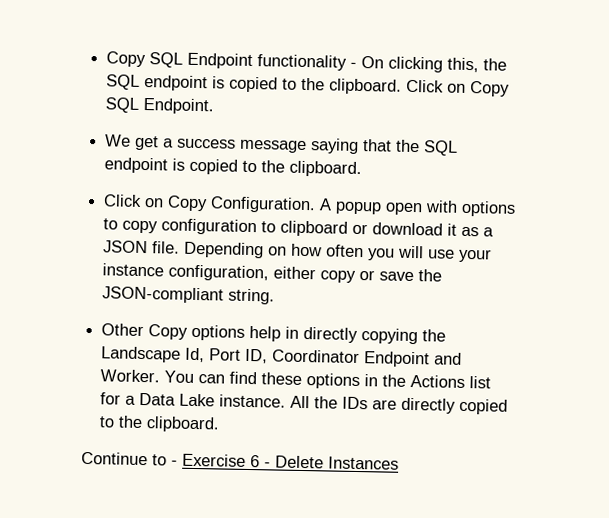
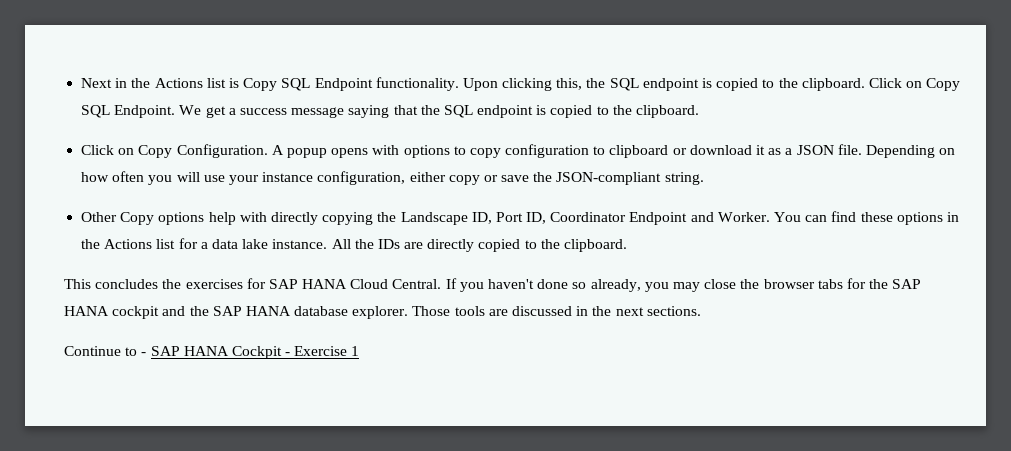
- Copy SQL Endpoint functionality - On clicking this, the SQL endpoint is copied to the clipboard.
+ Next in the Actions list is Copy SQL Endpoint functionality. Upon clicking this, the SQL endpoint is copied to the clipboard.
- Click on Copy SQL Endpoint.
- We get a success message saying that the SQL endpoint is copied to the clipboard.
+ Click on Copy SQL Endpoint. We get a success message saying that the SQL endpoint is copied to the clipboard.
- A popup open with options to copy configuration to clipboard or download it as a JSON file.
+ A popup opens with options to copy configuration to clipboard or download it as a JSON file.
- Other Copy options help in directly copying the Landscape Id, Port ID, Coordinator Endpoint and Worker.
+ Other Copy options help with directly copying the Landscape ID, Port ID, Coordinator Endpoint and Worker.
- You can find these options in the Actions list for a Data Lake instance.
+ You can find these options in the Actions list for a data lake instance.
- Continue to - Exercise 6 - Delete Instances
+ This concludes the exercises for SAP HANA Cloud Central. If you haven't done so already, you may close the browser tabs for the SAP HANA cockpit and the SAP HANA database explorer. Those tools are discussed in the next sections.
+ Continue to - SAP HANA Cockpit - Exercise 1

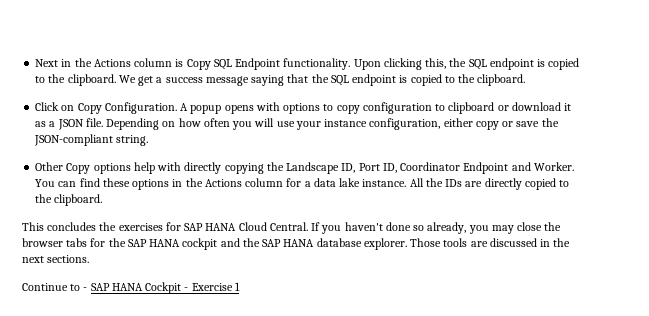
- Next in the Actions list is Copy SQL Endpoint functionality.
+ Next in the Actions column is Copy SQL Endpoint functionality.
- Click on Copy SQL Endpoint.
- You can find these options in the Actions list for a data lake instance.
+ You can find these options in the Actions column for a data lake instance.

